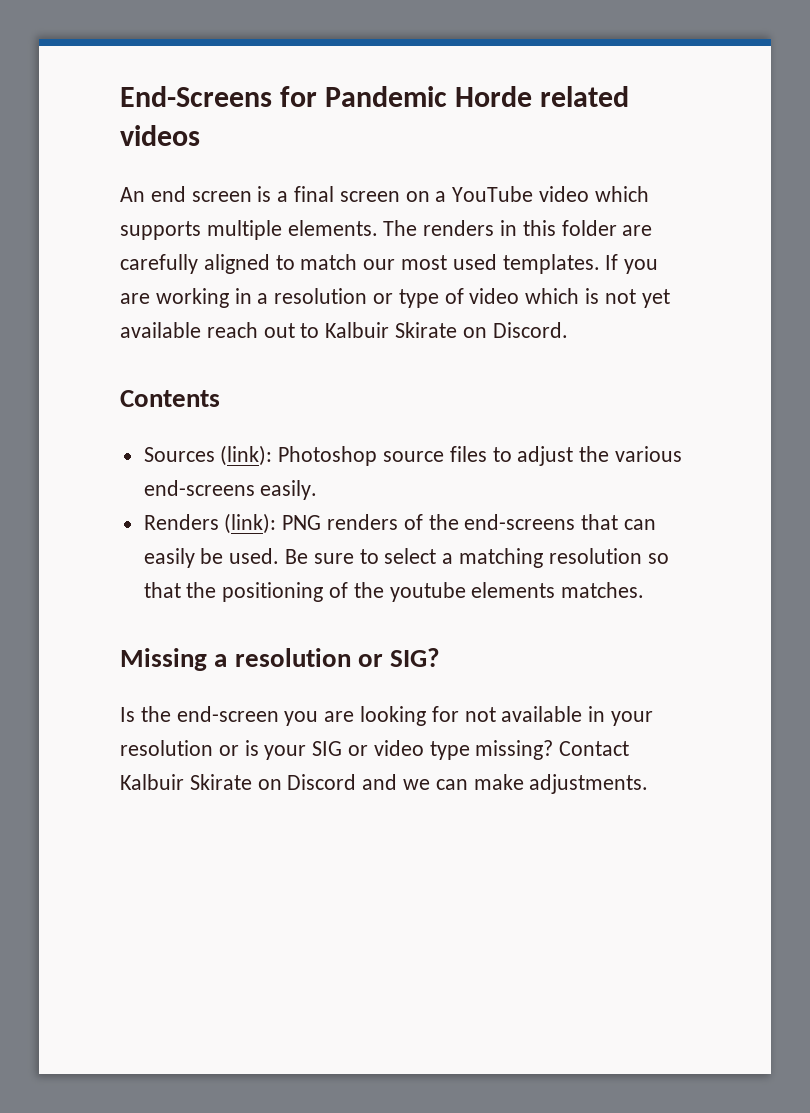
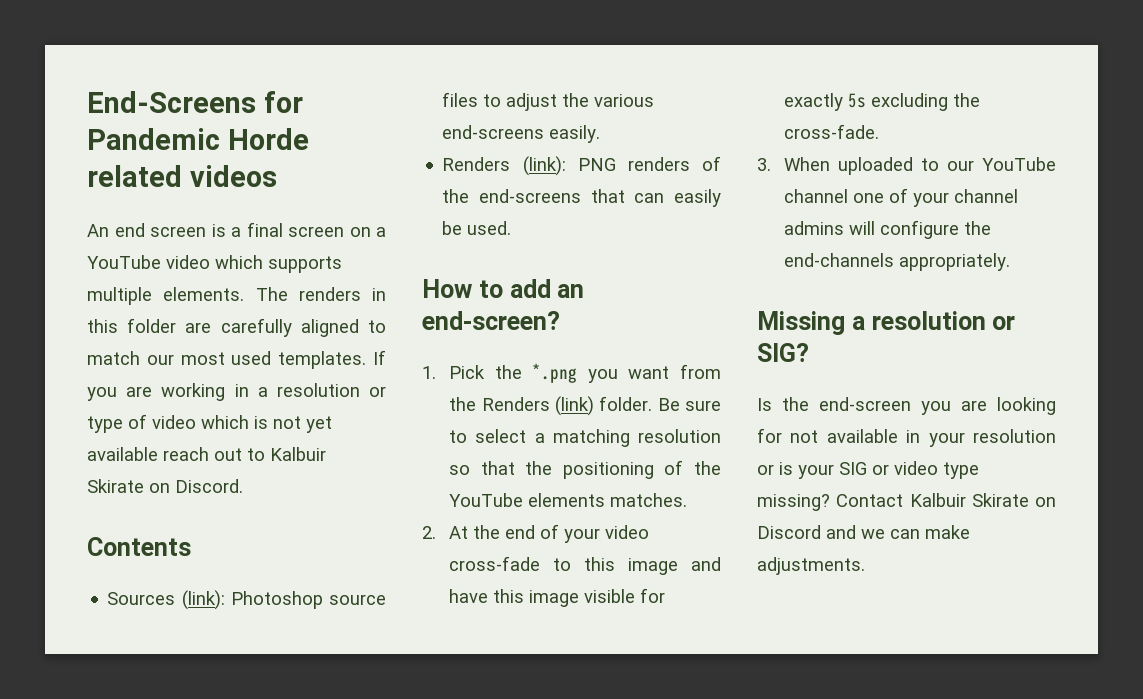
- Renders (link): PNG renders of the end-screens that can easily be used. Be sure to select a matching resolution so that the positioning of the youtube elements matches.
+ Renders (link): PNG renders of the end-screens that can easily be used.
+ How to add an end-screen?
+ 1. Pick the *.png you want from the Renders (link) folder. Be sure to select a matching resolution so that the positioning of the YouTube elements matches.
+ 2. At the end of your video cross-fade to this image and have this image visible for exactly 5s excluding the cross-fade.
+ 3. When uploaded to our YouTube channel one of your channel admins will configure the end-channels appropriately.

